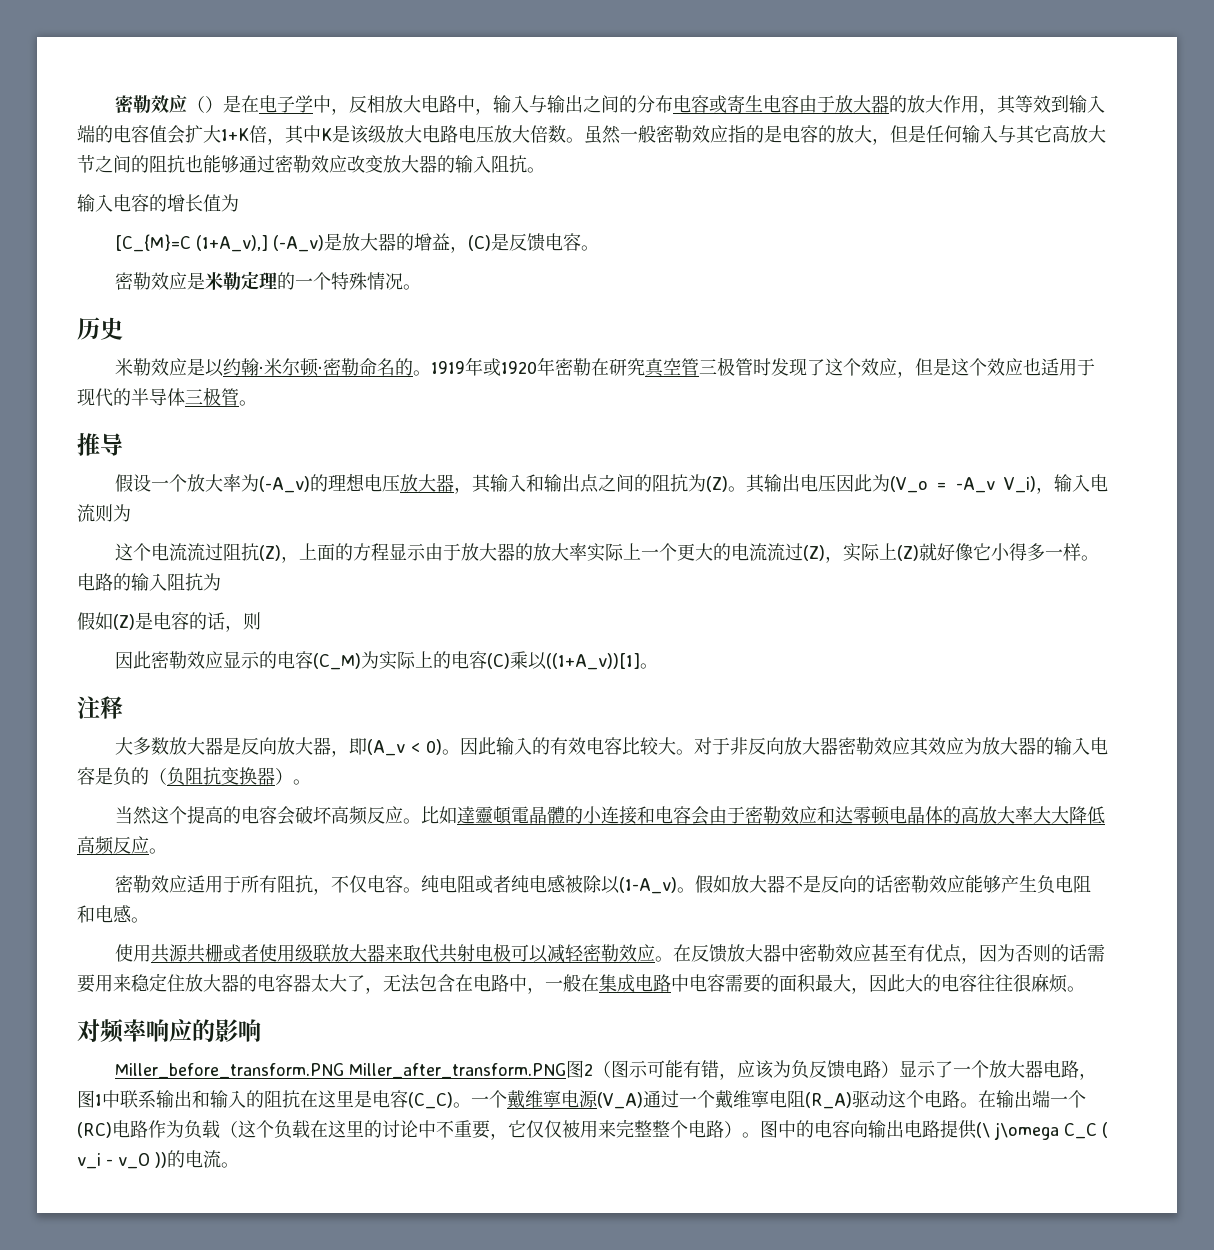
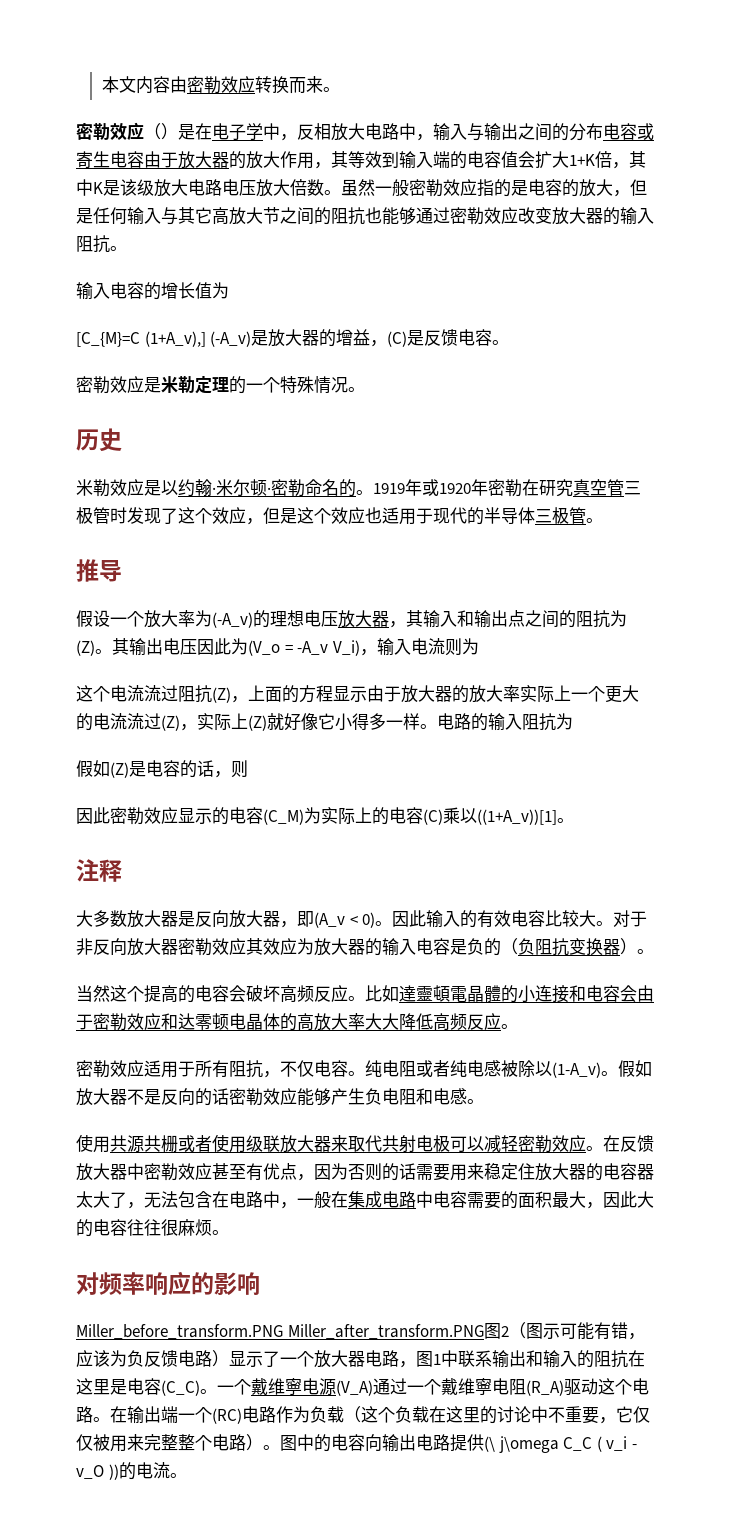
+ 本文内容由密勒效应转换而来。

